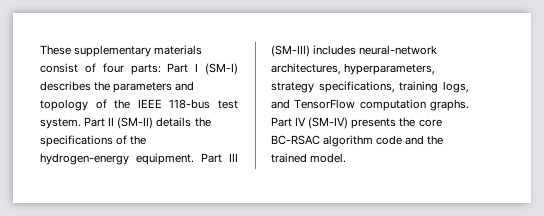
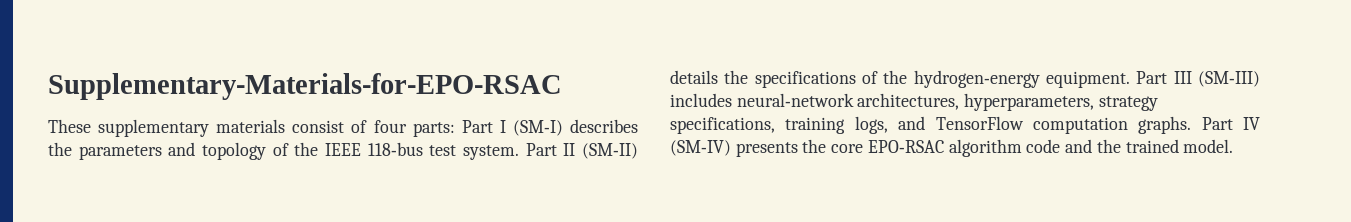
+ Supplementary-Materials-for-EPO-RSAC
- Part IV (SM‑IV) presents the core BC‑RSAC algorithm code and the trained model.
+ Part IV (SM‑IV) presents the core EPO‑RSAC algorithm code and the trained model.

